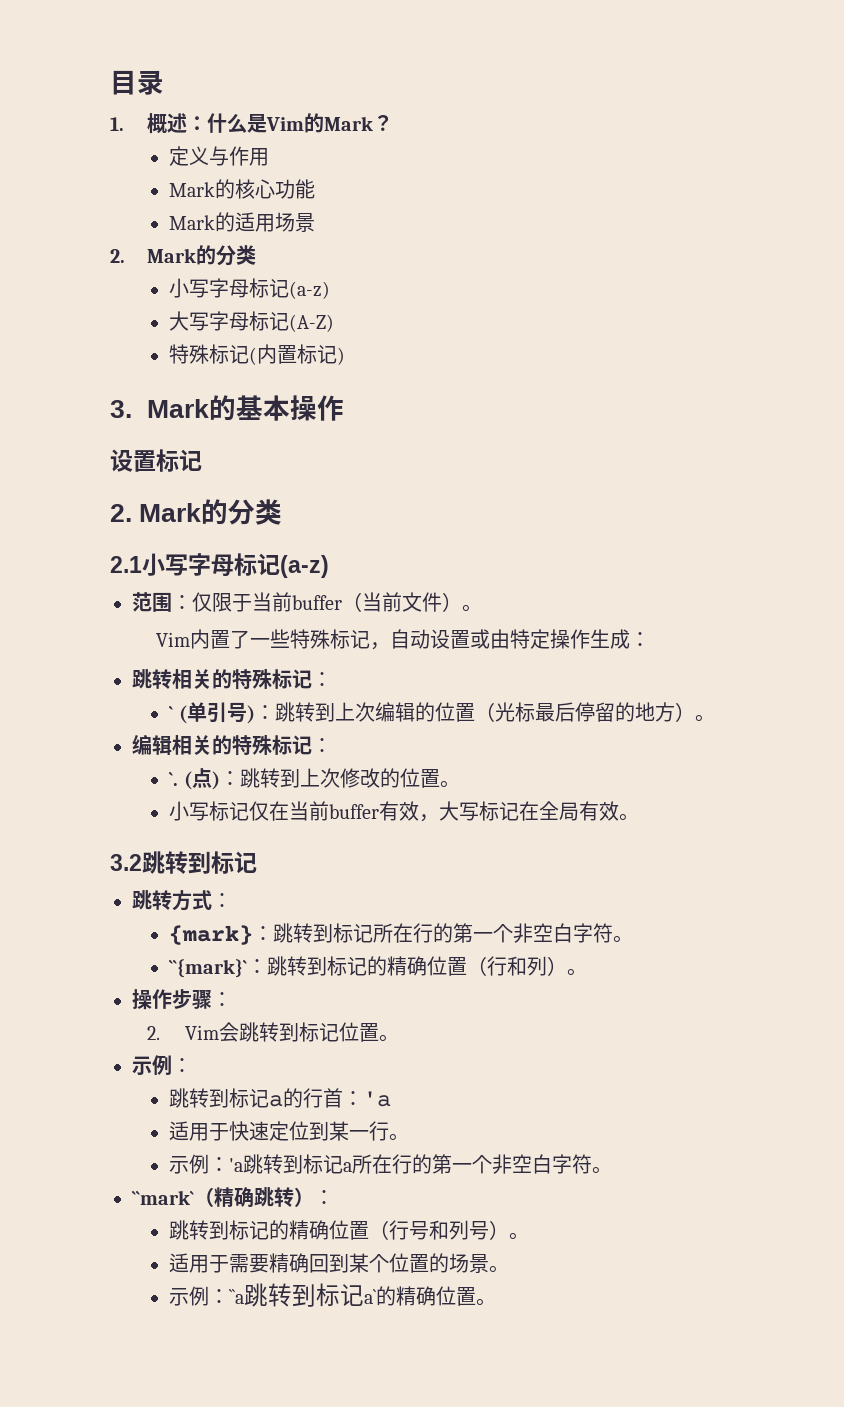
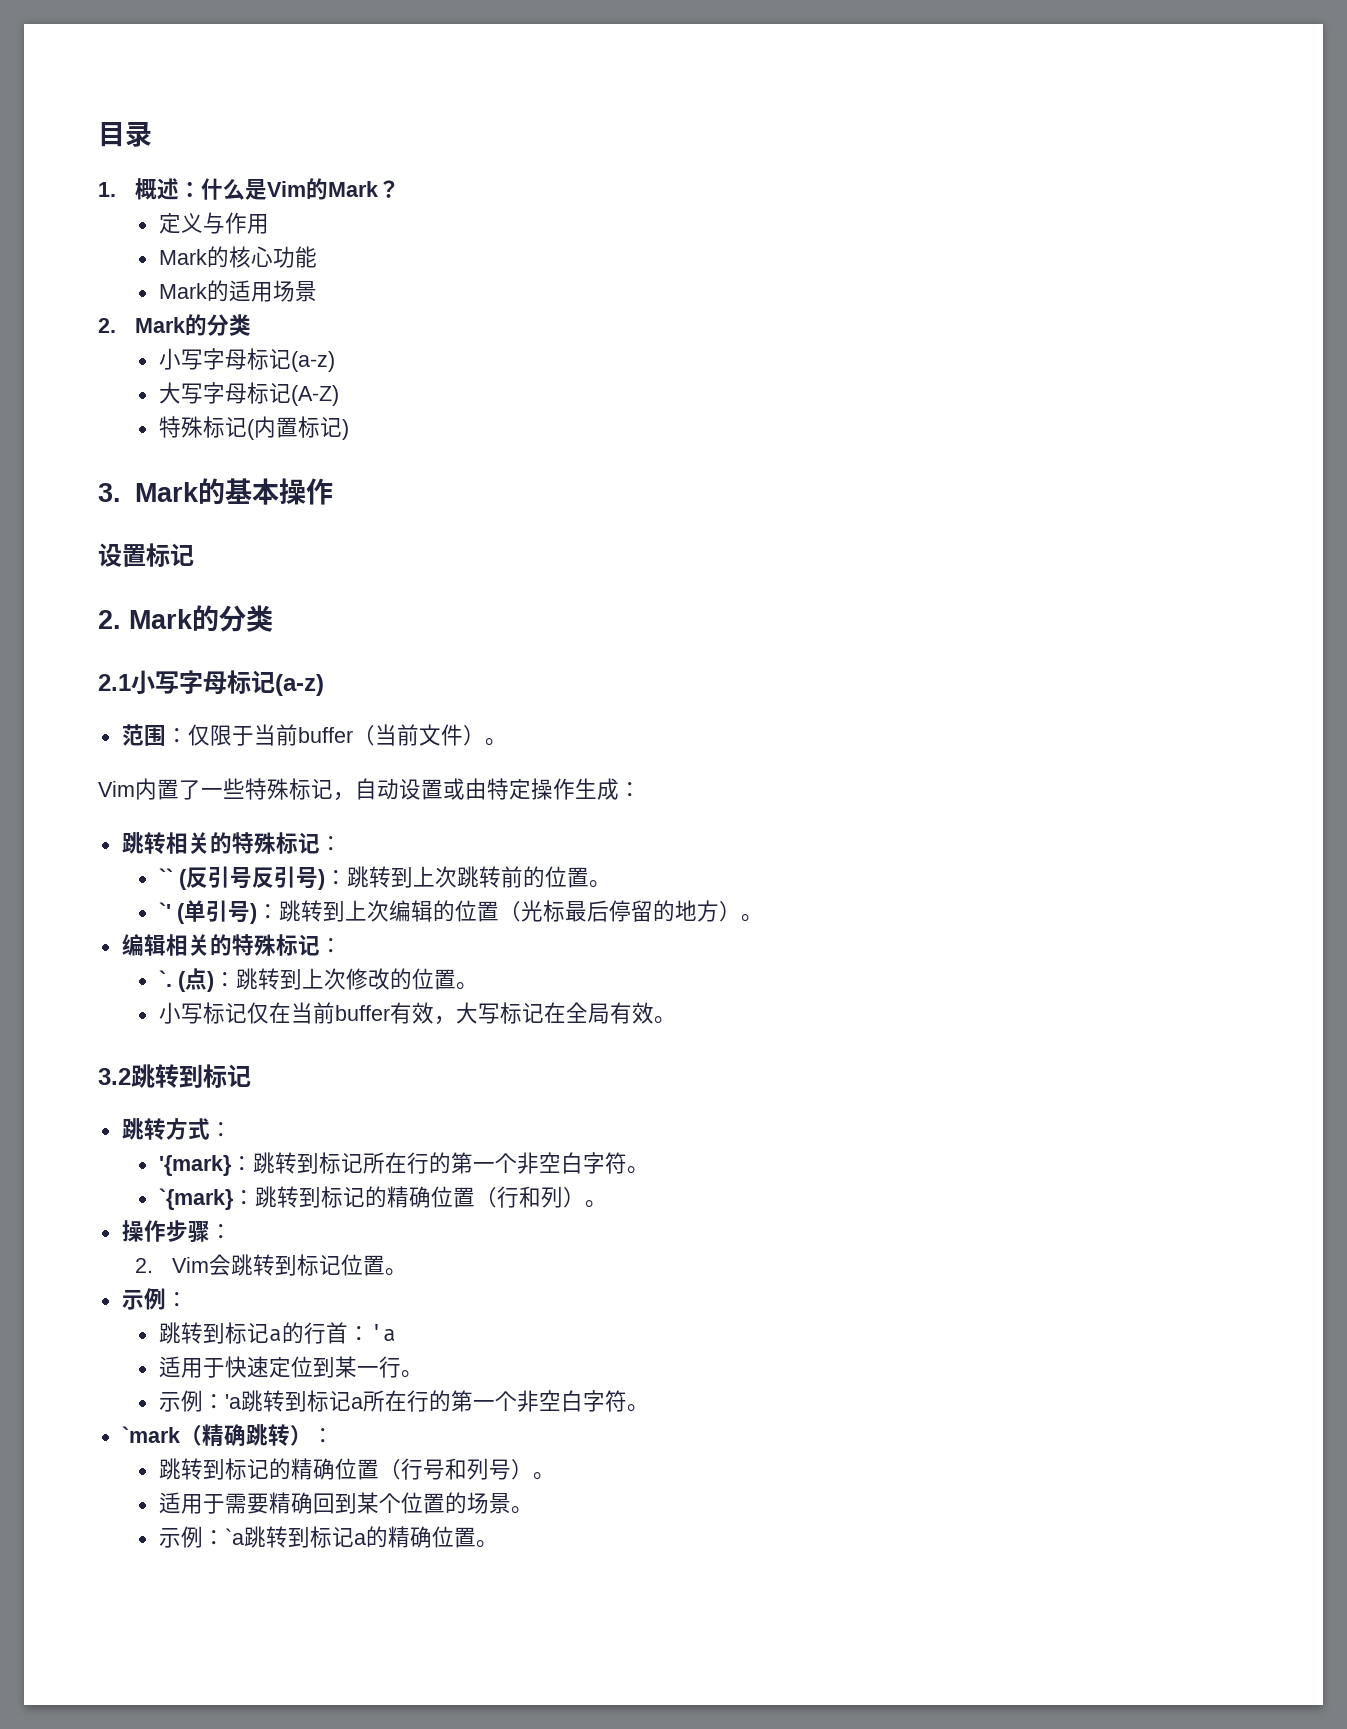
- ` (单引号)：跳转到上次编辑的位置（光标最后停留的地方）。
+ `` (反引号反引号)：跳转到上次跳转前的位置。
+ `' (单引号)：跳转到上次编辑的位置（光标最后停留的地方）。
- {mark}：跳转到标记所在行的第一个非空白字符。
+ '{mark}：跳转到标记所在行的第一个非空白字符。
- ``{mark}`：跳转到标记的精确位置（行和列）。
+ `{mark}：跳转到标记的精确位置（行和列）。
- ``mark`（精确跳转）：
+ `mark（精确跳转）：
- 示例：``a跳转到标记a`的精确位置。
+ 示例：`a跳转到标记a的精确位置。

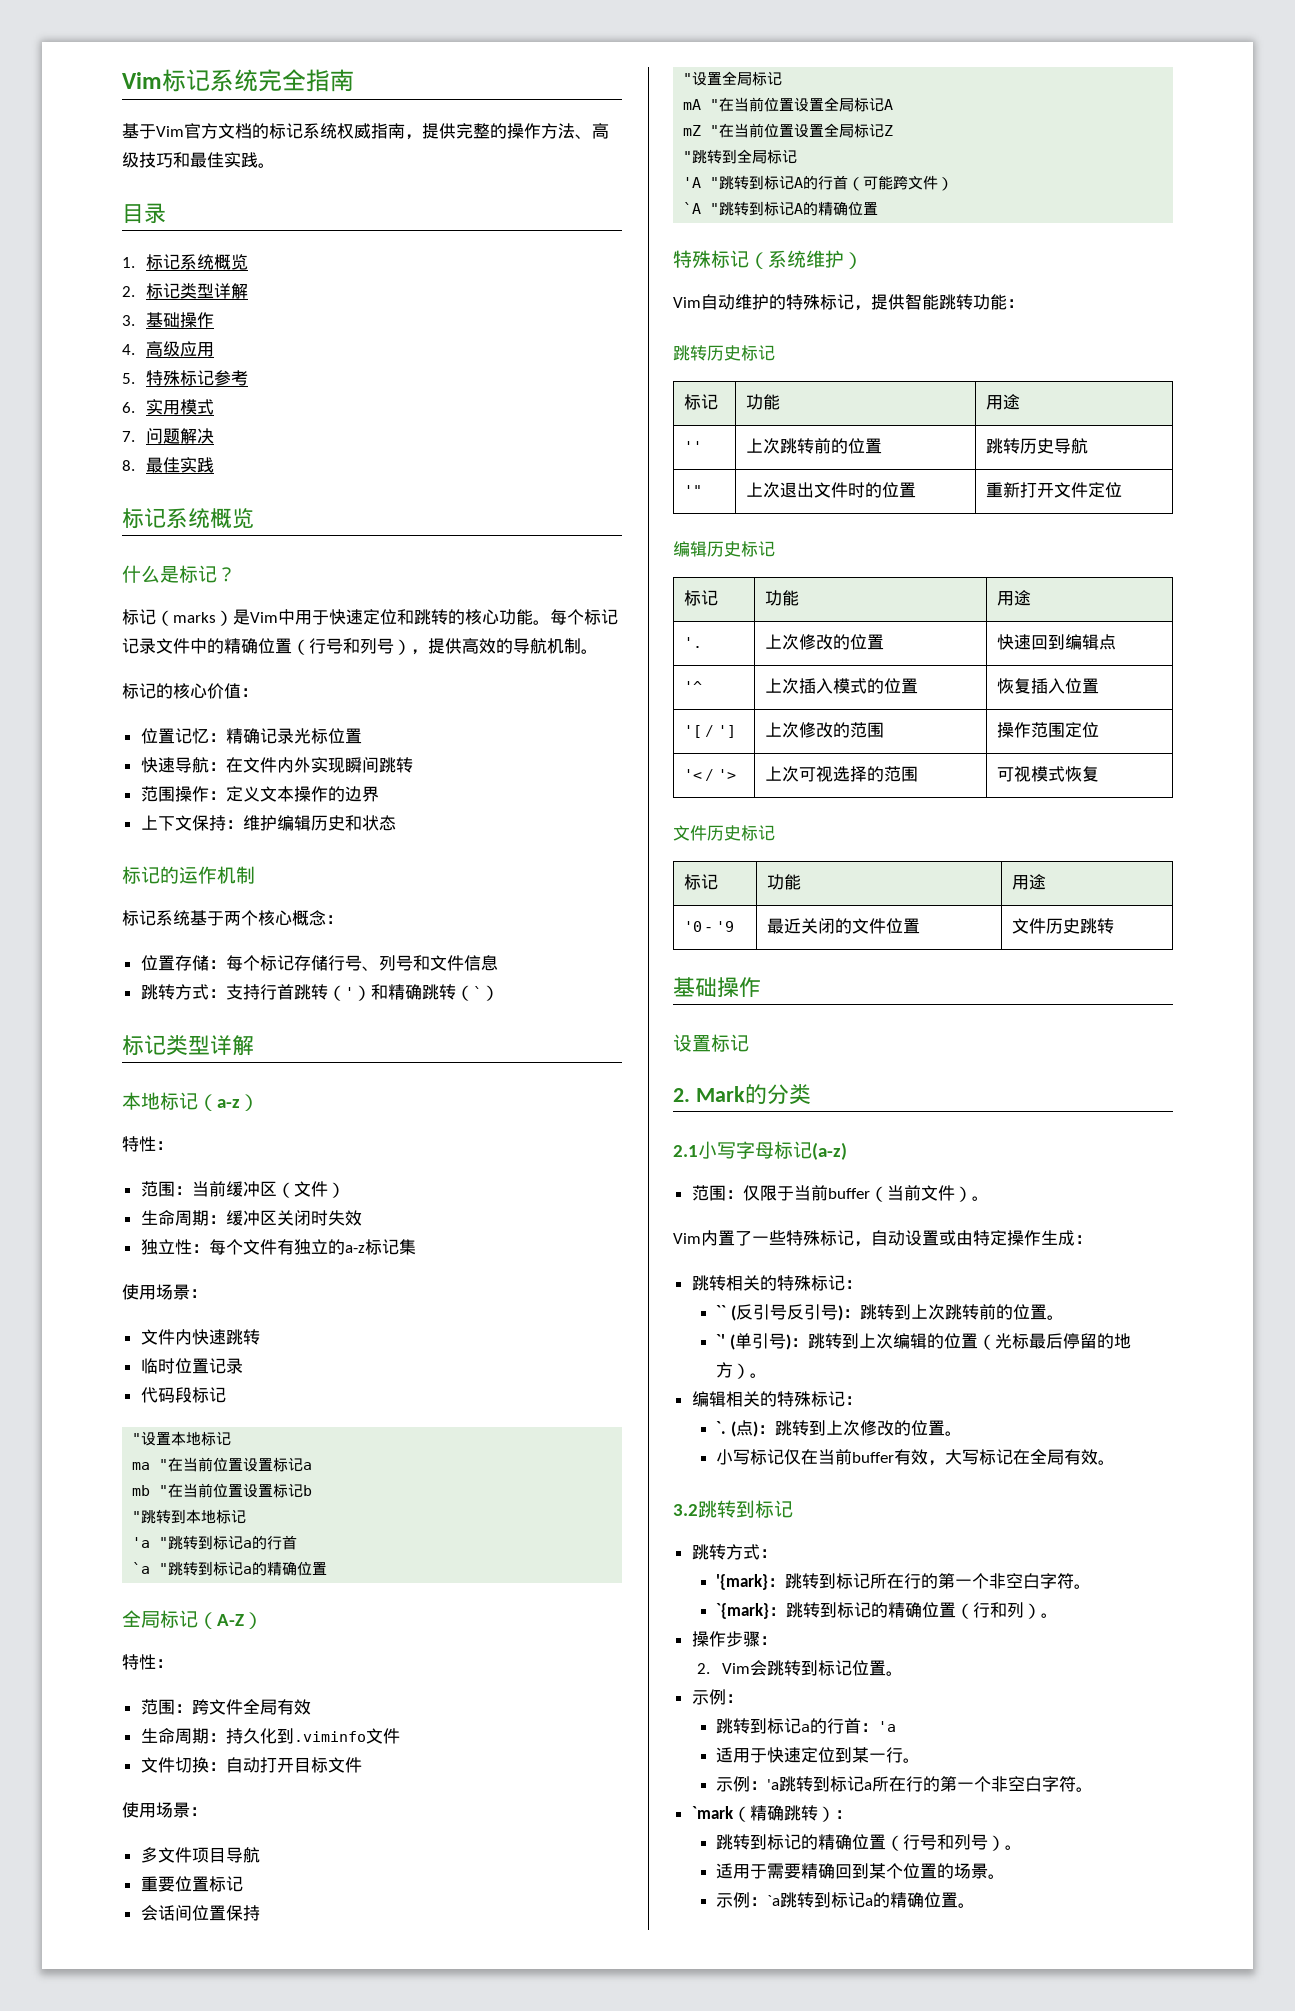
+ Vim标记系统完全指南
+ 基于Vim官方文档的标记系统权威指南，提供完整的操作方法、高级技巧和最佳实践。
  目录
- 1.概述：什么是Vim的Mark？
- 定义与作用
- Mark的核心功能
- Mark的适用场景
- 2. Mark的分类
- 小写字母标记(a-z)
- 大写字母标记(A-Z)
- 特殊标记(内置标记)
- 3. Mark的基本操作
+ 1.标记系统概览
+ 2.标记类型详解
+ 3.基础操作
+ 4.高级应用
+ 5.特殊标记参考
+ 6.实用模式
+ 7.问题解决
+ 8.最佳实践
+ 标记系统概览
+ 什么是标记？
+ 标记（marks）是Vim中用于快速定位和跳转的核心功能。每个标记记录文件中的精确位置（行号和列号），提供高效的导航机制。
+ 标记的核心价值：
+ 位置记忆：精确记录光标位置
+ 快速导航：在文件内外实现瞬间跳转
+ 范围操作：定义文本操作的边界
+ 上下文保持：维护编辑历史和状态
+ 标记的运作机制
+ 标记系统基于两个核心概念：
+ 位置存储：每个标记存储行号、列号和文件信息
+ 跳转方式：支持行首跳转（'）和精确跳转（`）
+ 标记类型详解
+ 本地标记（a-z）
+ 特性：
+ 范围：当前缓冲区（文件）
+ 生命周期：缓冲区关闭时失效
+ 独立性：每个文件有独立的a-z标记集
+ 使用场景：
+ 文件内快速跳转
+ 临时位置记录
+ 代码段标记
+ "设置本地标记
+ ma "在当前位置设置标记a
+ mb "在当前位置设置标记b
+ "跳转到本地标记
+ 'a "跳转到标记a的行首
+ `a "跳转到标记a的精确位置
+ 全局标记（A-Z）
+ 特性：
+ 范围：跨文件全局有效
+ 生命周期：持久化到.viminfo文件
+ 文件切换：自动打开目标文件
+ 使用场景：
+ 多文件项目导航
+ 重要位置标记
+ 会话间位置保持
+ "设置全局标记
+ mA "在当前位置设置全局标记A
+ mZ "在当前位置设置全局标记Z
+ "跳转到全局标记
+ 'A "跳转到标记A的行首（可能跨文件）
+ `A "跳转到标记A的精确位置
+ 特殊标记（系统维护）
+ Vim自动维护的特殊标记，提供智能跳转功能：
+ 跳转历史标记
+ 标记 | 功能 | 用途
+ '' | 上次跳转前的位置 | 跳转历史导航
+ '" | 上次退出文件时的位置 | 重新打开文件定位
+ 编辑历史标记
+ 标记 | 功能 | 用途
+ '. | 上次修改的位置 | 快速回到编辑点
+ '^ | 上次插入模式的位置 | 恢复插入位置
+ '[ / '] | 上次修改的范围 | 操作范围定位
+ '< / '> | 上次可视选择的范围 | 可视模式恢复
+ 文件历史标记
+ 标记 | 功能 | 用途
+ '0 - '9 | 最近关闭的文件位置 | 文件历史跳转
+ 基础操作

